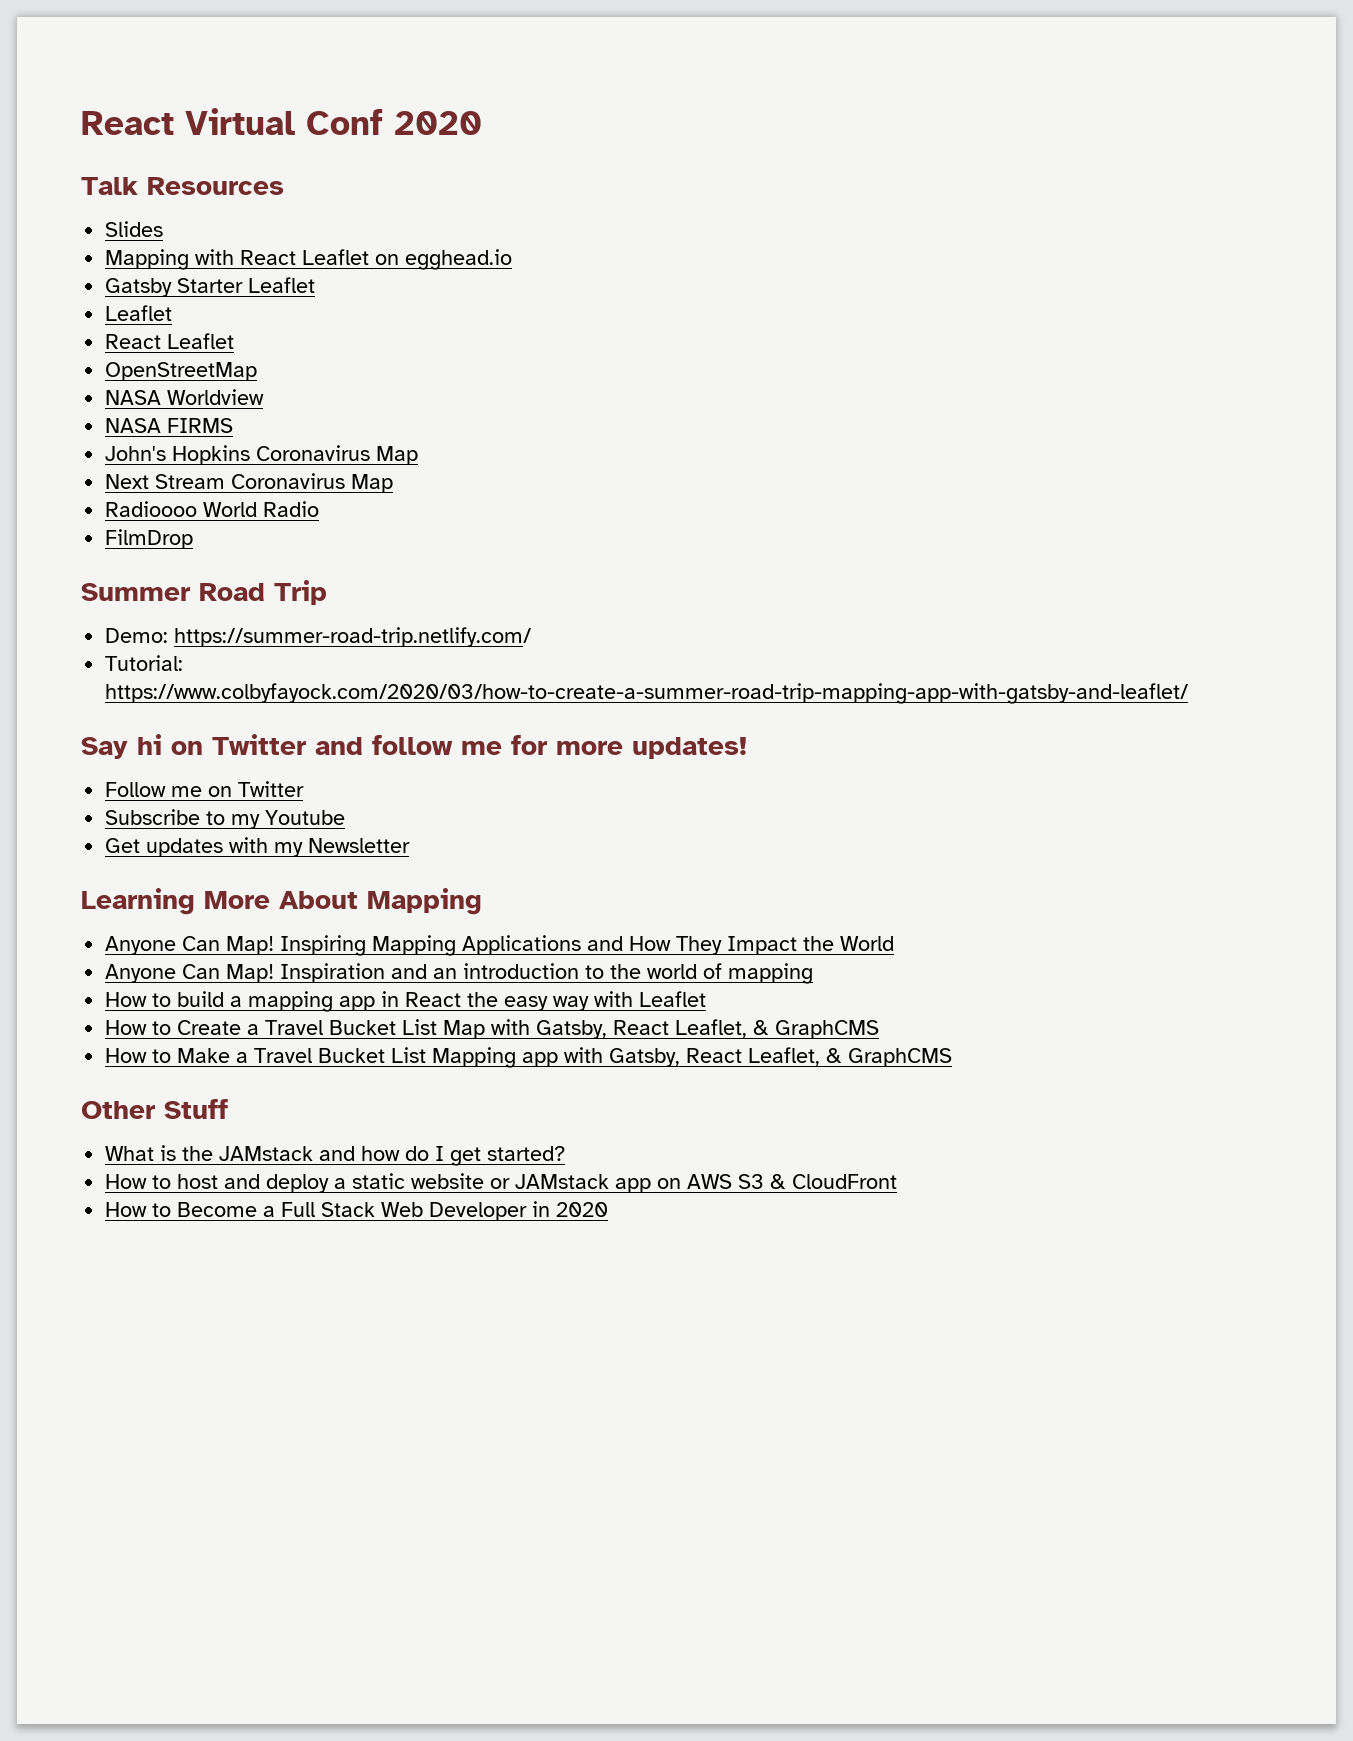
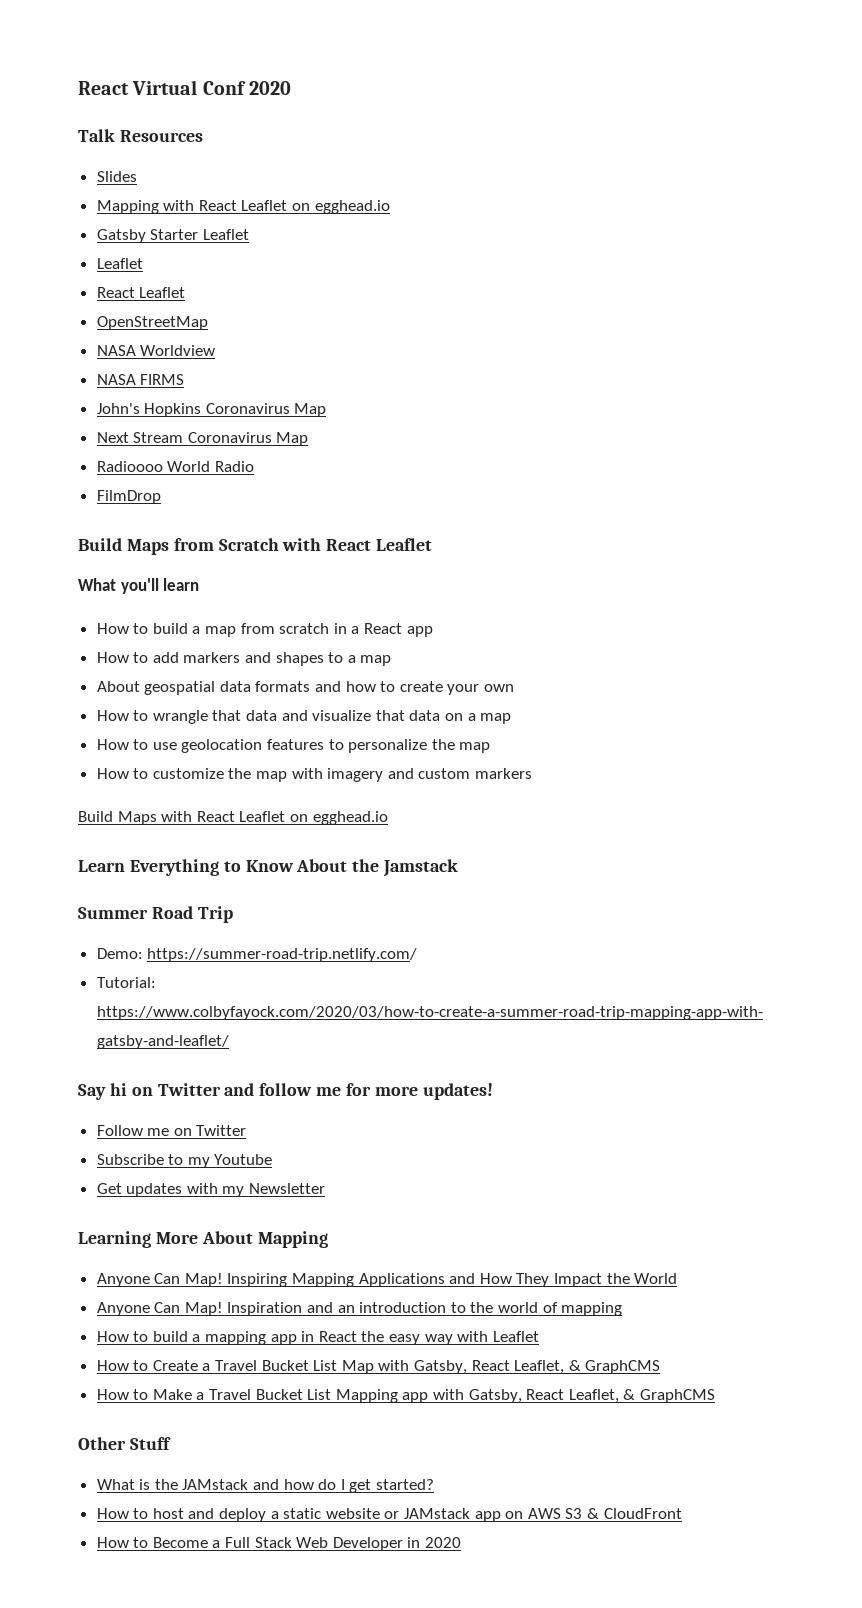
+ Build Maps from Scratch with React Leaflet
+ What you'll learn
+ How to build a map from scratch in a React app
+ How to add markers and shapes to a map
+ About geospatial data formats and how to create your own
+ How to wrangle that data and visualize that data on a map
+ How to use geolocation features to personalize the map
+ How to customize the map with imagery and custom markers
+ Build Maps with React Leaflet on egghead.io
+ Learn Everything to Know About the Jamstack

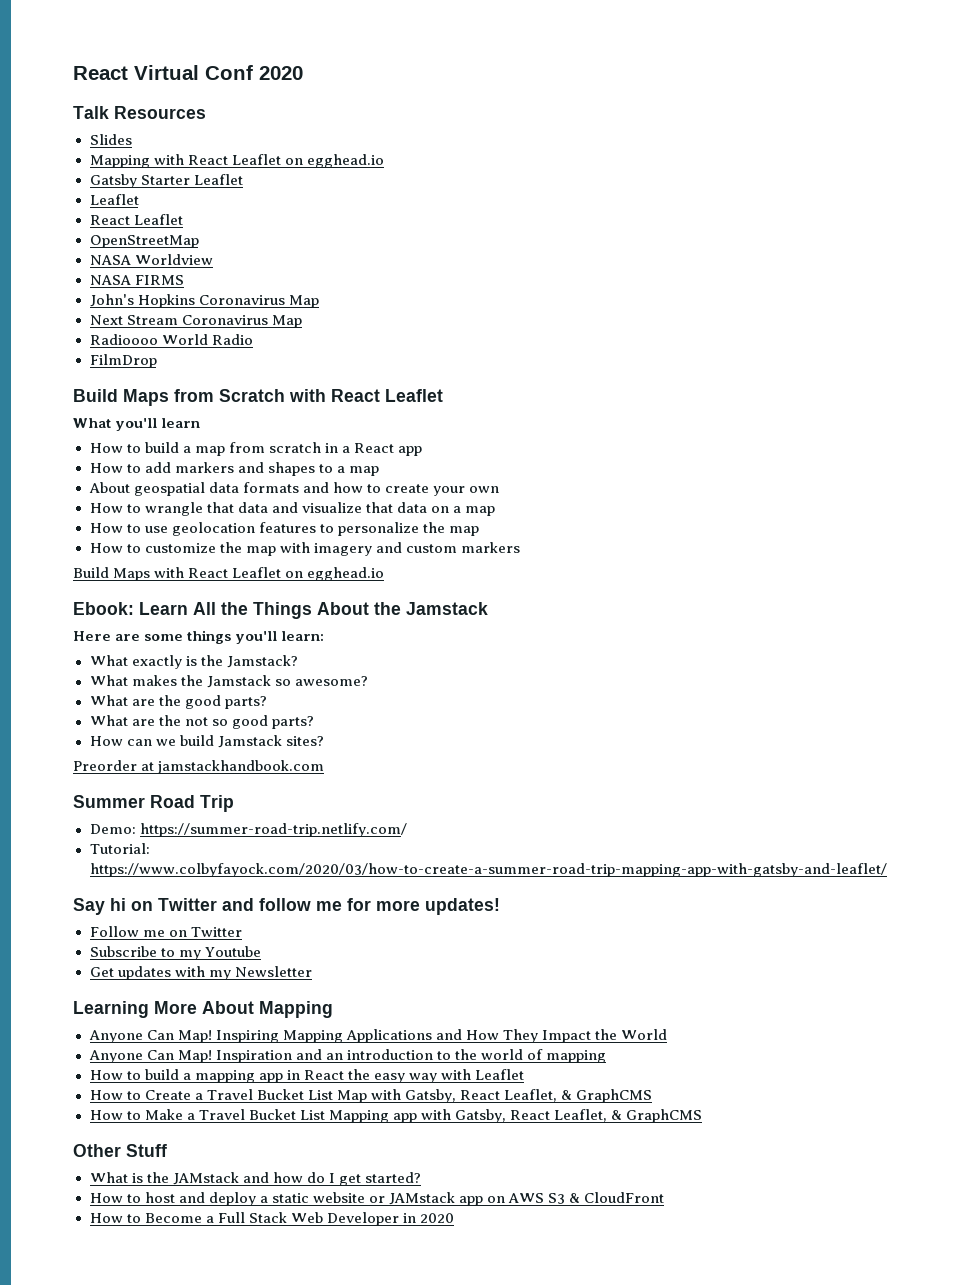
- Learn Everything to Know About the Jamstack
+ Ebook: Learn All the Things About the Jamstack
+ Here are some things you'll learn:
+ What exactly is the Jamstack?
+ What makes the Jamstack so awesome?
+ What are the good parts?
+ What are the not so good parts?
+ How can we build Jamstack sites?
+ Preorder at jamstackhandbook.com

